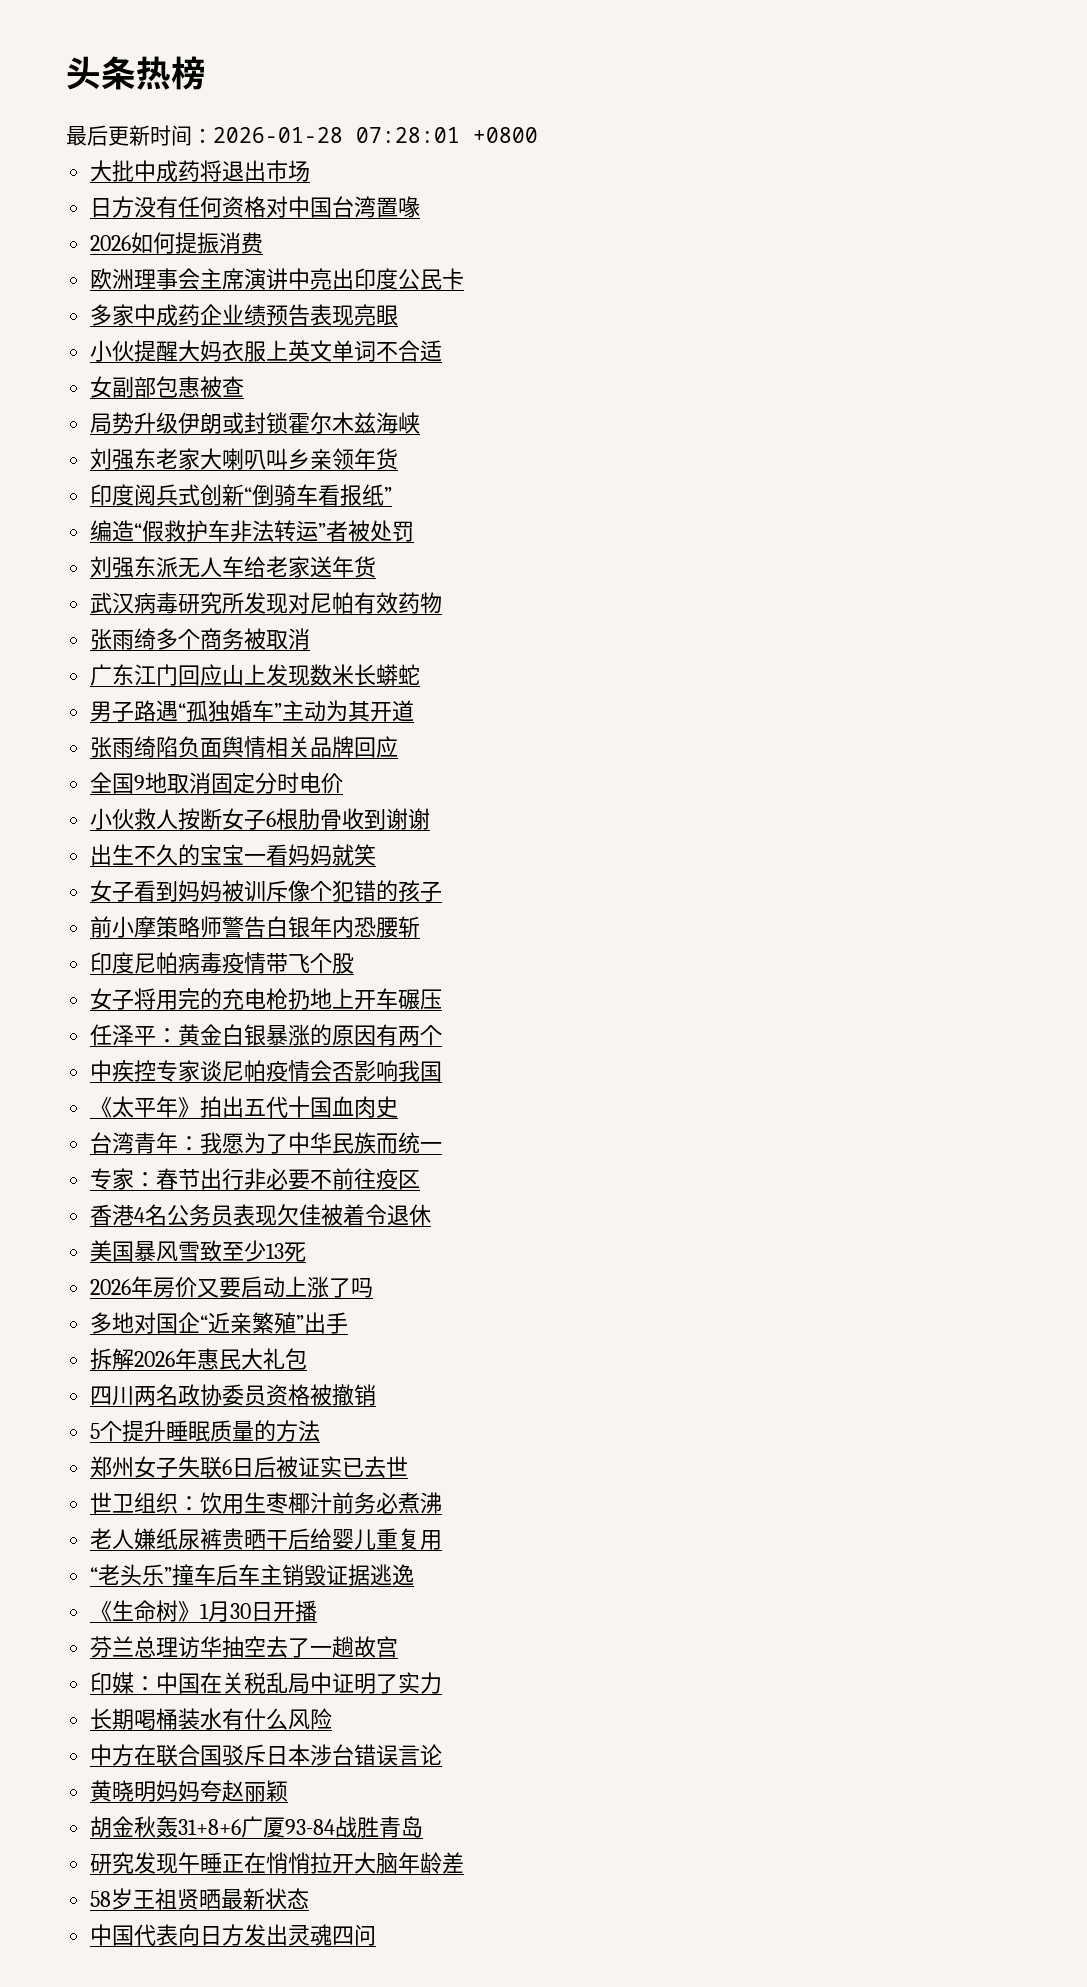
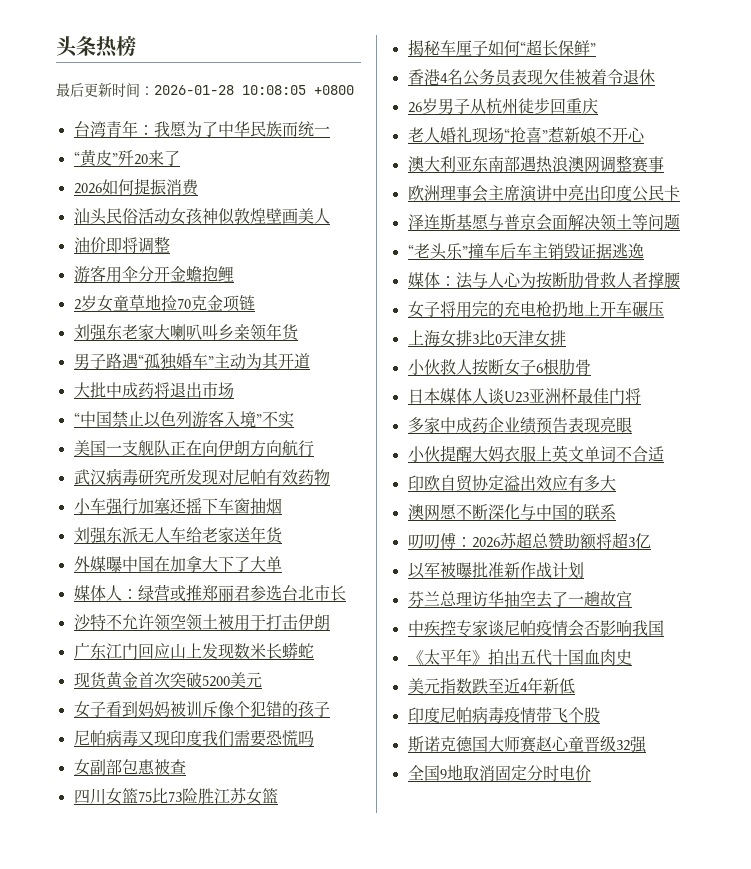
- 最后更新时间：2026-01-28 07:28:01 +0800
+ 最后更新时间：2026-01-28 10:08:05 +0800
+ 台湾青年：我愿为了中华民族而统一
+ “黄皮”歼20来了
+ 2026如何提振消费
+ 汕头民俗活动女孩神似敦煌壁画美人
+ 油价即将调整
+ 游客用伞分开金蟾抱鲤
+ 2岁女童草地捡70克金项链
+ 刘强东老家大喇叭叫乡亲领年货
+ 男子路遇“孤独婚车”主动为其开道
- 日方没有任何资格对中国台湾置喙
- 2026如何提振消费
+ “中国禁止以色列游客入境”不实
+ 美国一支舰队正在向伊朗方向航行
+ 武汉病毒研究所发现对尼帕有效药物
+ 小车强行加塞还摇下车窗抽烟
+ 刘强东派无人车给老家送年货
+ 外媒曝中国在加拿大下了大单
+ 媒体人：绿营或推郑丽君参选台北市长
+ 沙特不允许领空领土被用于打击伊朗
+ 广东江门回应山上发现数米长蟒蛇
+ 现货黄金首次突破5200美元
+ 女子看到妈妈被训斥像个犯错的孩子
+ 尼帕病毒又现印度我们需要恐慌吗
+ 女副部包惠被查
+ 四川女篮75比73险胜江苏女篮
+ 揭秘车厘子如何“超长保鲜”
+ 香港4名公务员表现欠佳被着令退休
+ 26岁男子从杭州徒步回重庆
+ 老人婚礼现场“抢喜”惹新娘不开心
+ 澳大利亚东南部遇热浪澳网调整赛事
+ 泽连斯基愿与普京会面解决领土等问题
+ “老头乐”撞车后车主销毁证据逃逸
+ 媒体：法与人心为按断肋骨救人者撑腰
+ 女子将用完的充电枪扔地上开车碾压
+ 上海女排3比0天津女排
+ 小伙救人按断女子6根肋骨
+ 日本媒体人谈U23亚洲杯最佳门将
- 女副部包惠被查
- 局势升级伊朗或封锁霍尔木兹海峡
- 刘强东老家大喇叭叫乡亲领年货
- 印度阅兵式创新“倒骑车看报纸”
- 编造“假救护车非法转运”者被处罚
- 刘强东派无人车给老家送年货
- 武汉病毒研究所发现对尼帕有效药物
- 张雨绮多个商务被取消
- 广东江门回应山上发现数米长蟒蛇
- 男子路遇“孤独婚车”主动为其开道
- 张雨绮陷负面舆情相关品牌回应
- 全国9地取消固定分时电价
- 小伙救人按断女子6根肋骨收到谢谢
- 出生不久的宝宝一看妈妈就笑
- 女子看到妈妈被训斥像个犯错的孩子
- 前小摩策略师警告白银年内恐腰斩
- 印度尼帕病毒疫情带飞个股
- 女子将用完的充电枪扔地上开车碾压
- 任泽平：黄金白银暴涨的原因有两个
+ 印欧自贸协定溢出效应有多大
+ 澳网愿不断深化与中国的联系
+ 叨叨傅：2026苏超总赞助额将超3亿
+ 以军被曝批准新作战计划
+ 芬兰总理访华抽空去了一趟故宫
- 台湾青年：我愿为了中华民族而统一
- 专家：春节出行非必要不前往疫区
- 香港4名公务员表现欠佳被着令退休
- 美国暴风雪致至少13死
- 2026年房价又要启动上涨了吗
- 多地对国企“近亲繁殖”出手
- 拆解2026年惠民大礼包
- 四川两名政协委员资格被撤销
- 5个提升睡眠质量的方法
- 郑州女子失联6日后被证实已去世
- 世卫组织：饮用生枣椰汁前务必煮沸
- 老人嫌纸尿裤贵晒干后给婴儿重复用
- “老头乐”撞车后车主销毁证据逃逸
- 《生命树》1月30日开播
- 芬兰总理访华抽空去了一趟故宫
- 印媒：中国在关税乱局中证明了实力
- 长期喝桶装水有什么风险
- 中方在联合国驳斥日本涉台错误言论
- 黄晓明妈妈夸赵丽颖
- 胡金秋轰31+8+6广厦93-84战胜青岛
- 研究发现午睡正在悄悄拉开大脑年龄差
- 58岁王祖贤晒最新状态
- 中国代表向日方发出灵魂四问
+ 美元指数跌至近4年新低
+ 印度尼帕病毒疫情带飞个股
+ 斯诺克德国大师赛赵心童晋级32强
+ 全国9地取消固定分时电价

